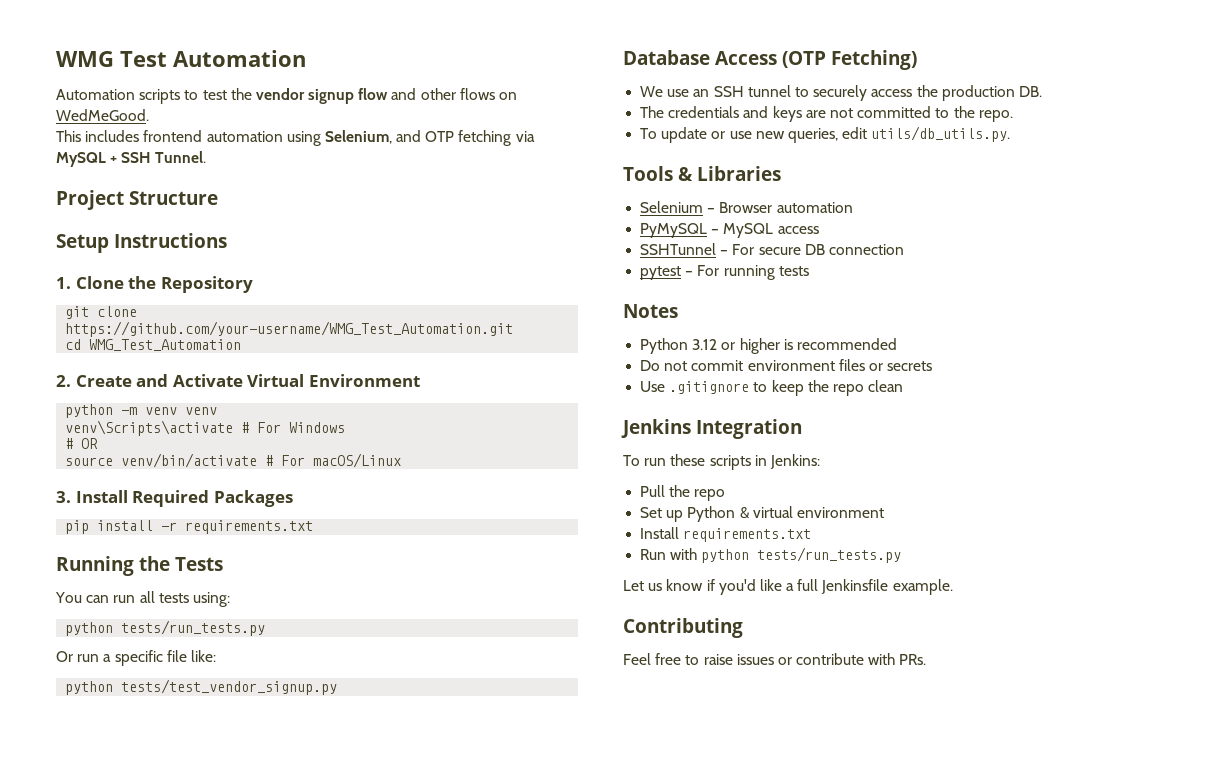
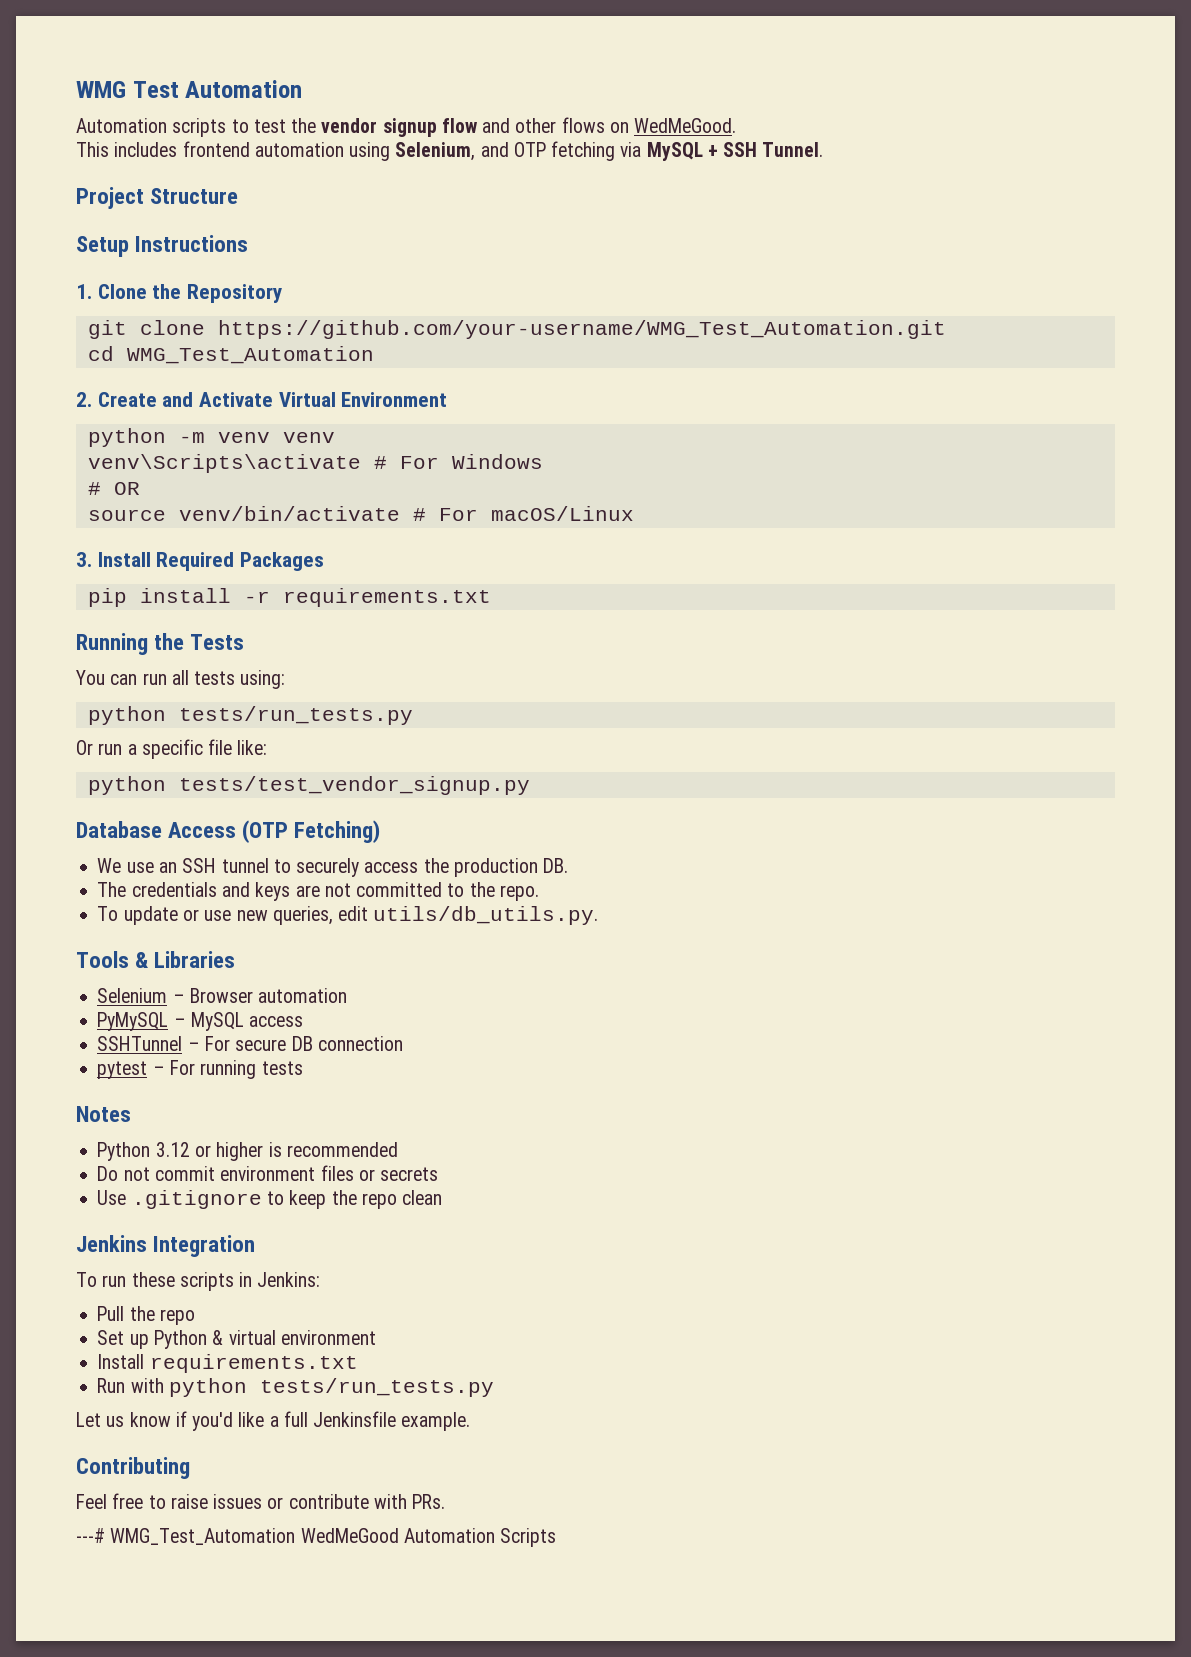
+ ---# WMG_Test_Automation WedMeGood Automation Scripts

